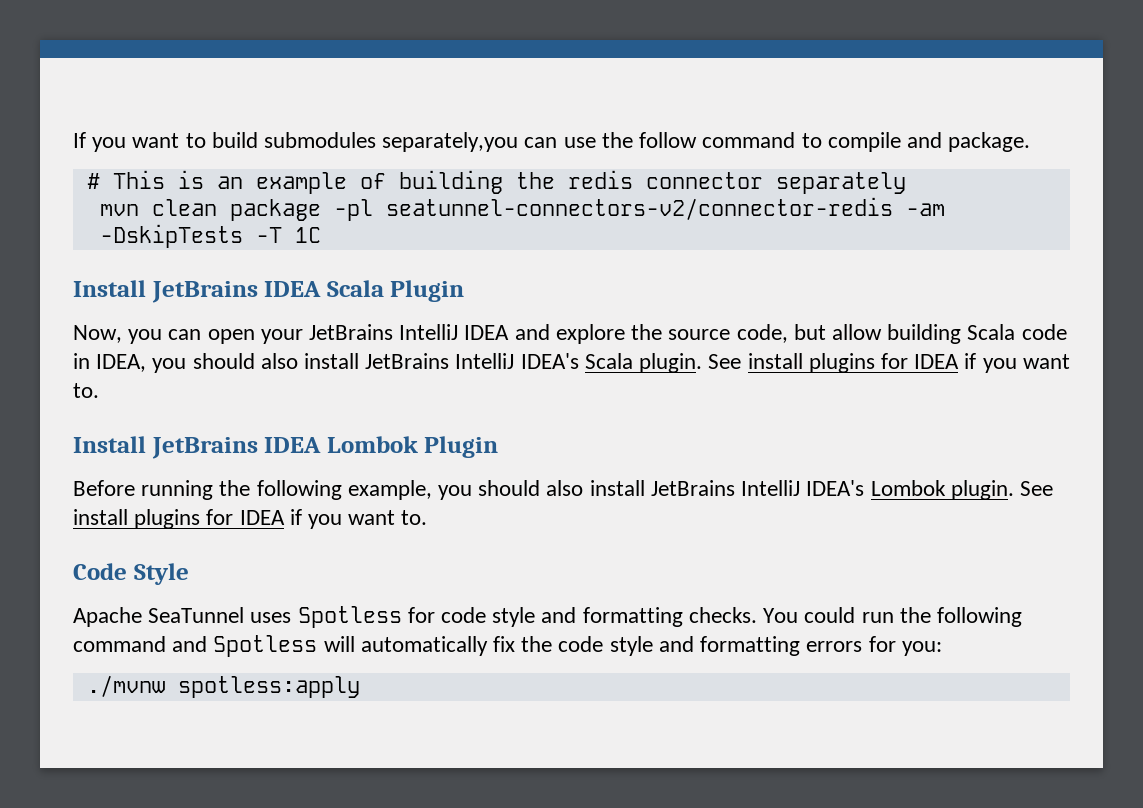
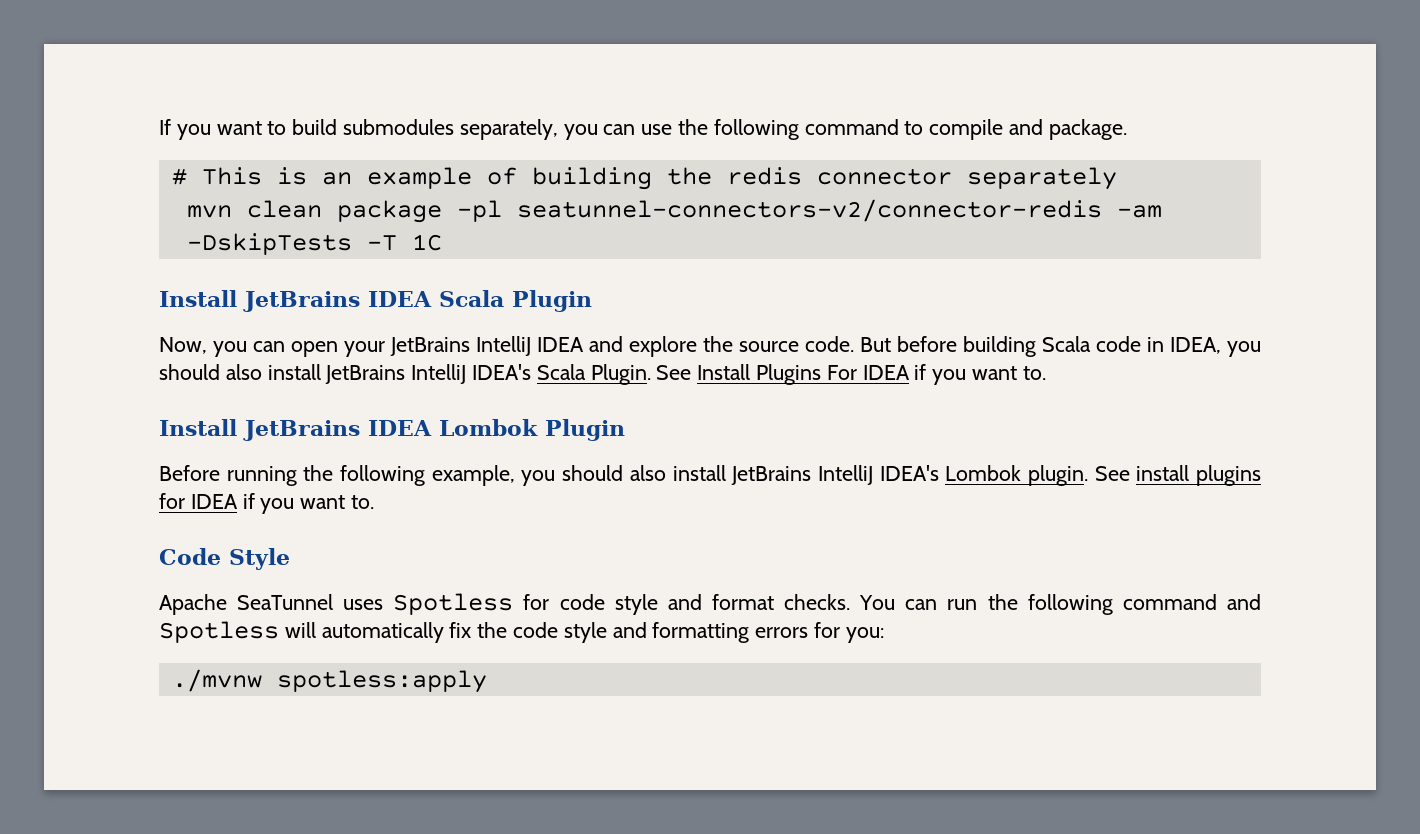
- If you want to build submodules separately,you can use the follow command to compile and package.
+ If you want to build submodules separately, you can use the following command to compile and package.
- Now, you can open your JetBrains IntelliJ IDEA and explore the source code, but allow building Scala code in IDEA, you should also install JetBrains IntelliJ IDEA's Scala plugin. See install plugins for IDEA if you want to.
+ Now, you can open your JetBrains IntelliJ IDEA and explore the source code. But before building Scala code in IDEA, you should also install JetBrains IntelliJ IDEA's Scala Plugin. See Install Plugins For IDEA if you want to.
- Apache SeaTunnel uses Spotless for code style and formatting checks.
+ Apache SeaTunnel uses Spotless for code style and format checks.
- You could run the following command and Spotless will automatically fix the code style and formatting errors for you:
+ You can run the following command and Spotless will automatically fix the code style and formatting errors for you:

